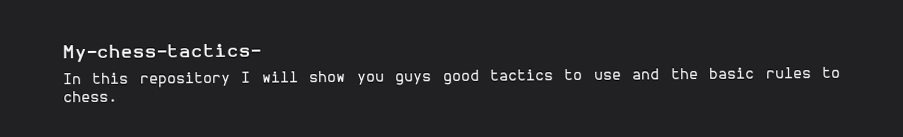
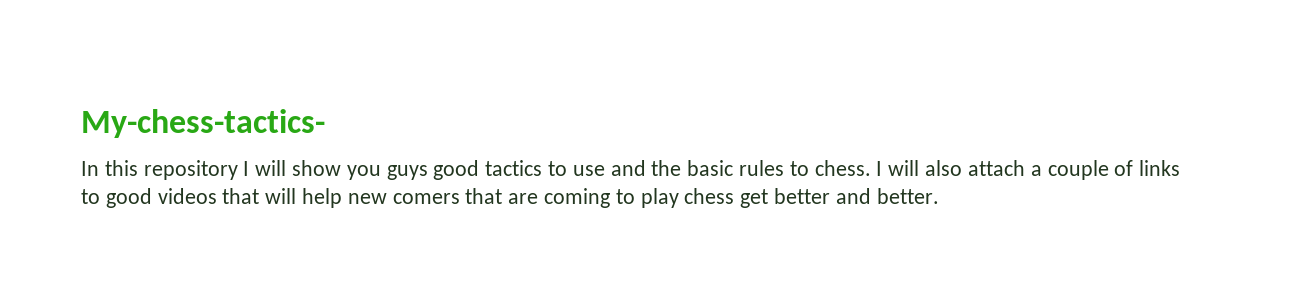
+ I will also attach a couple of links to good videos that will help new comers that are coming to play chess get better and better.

